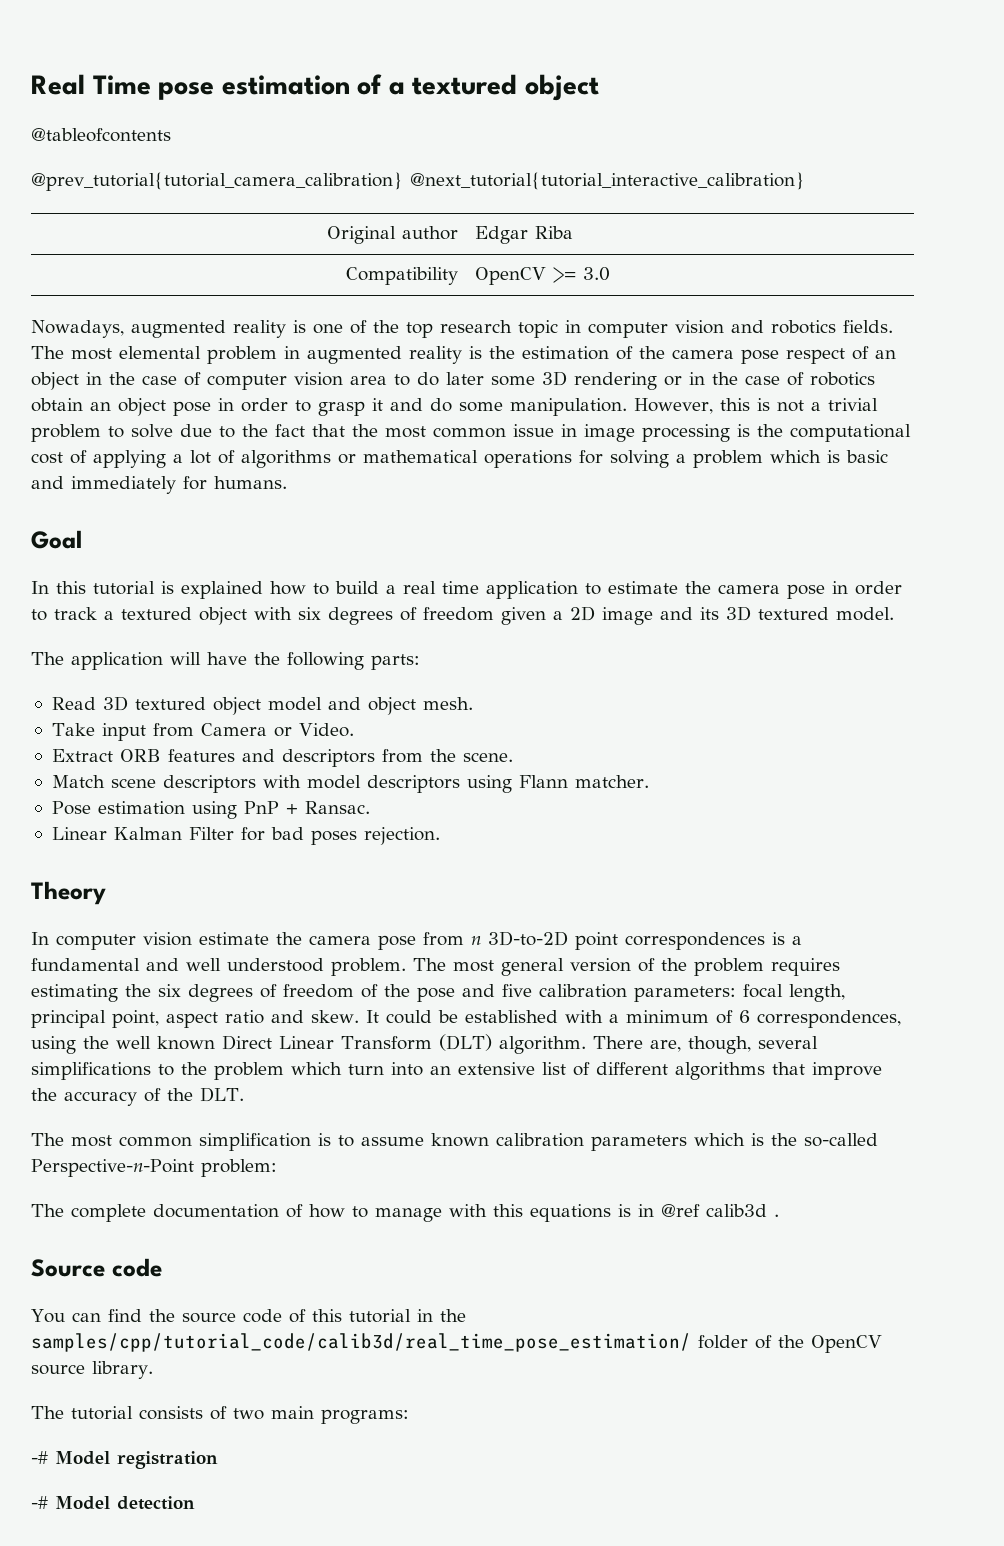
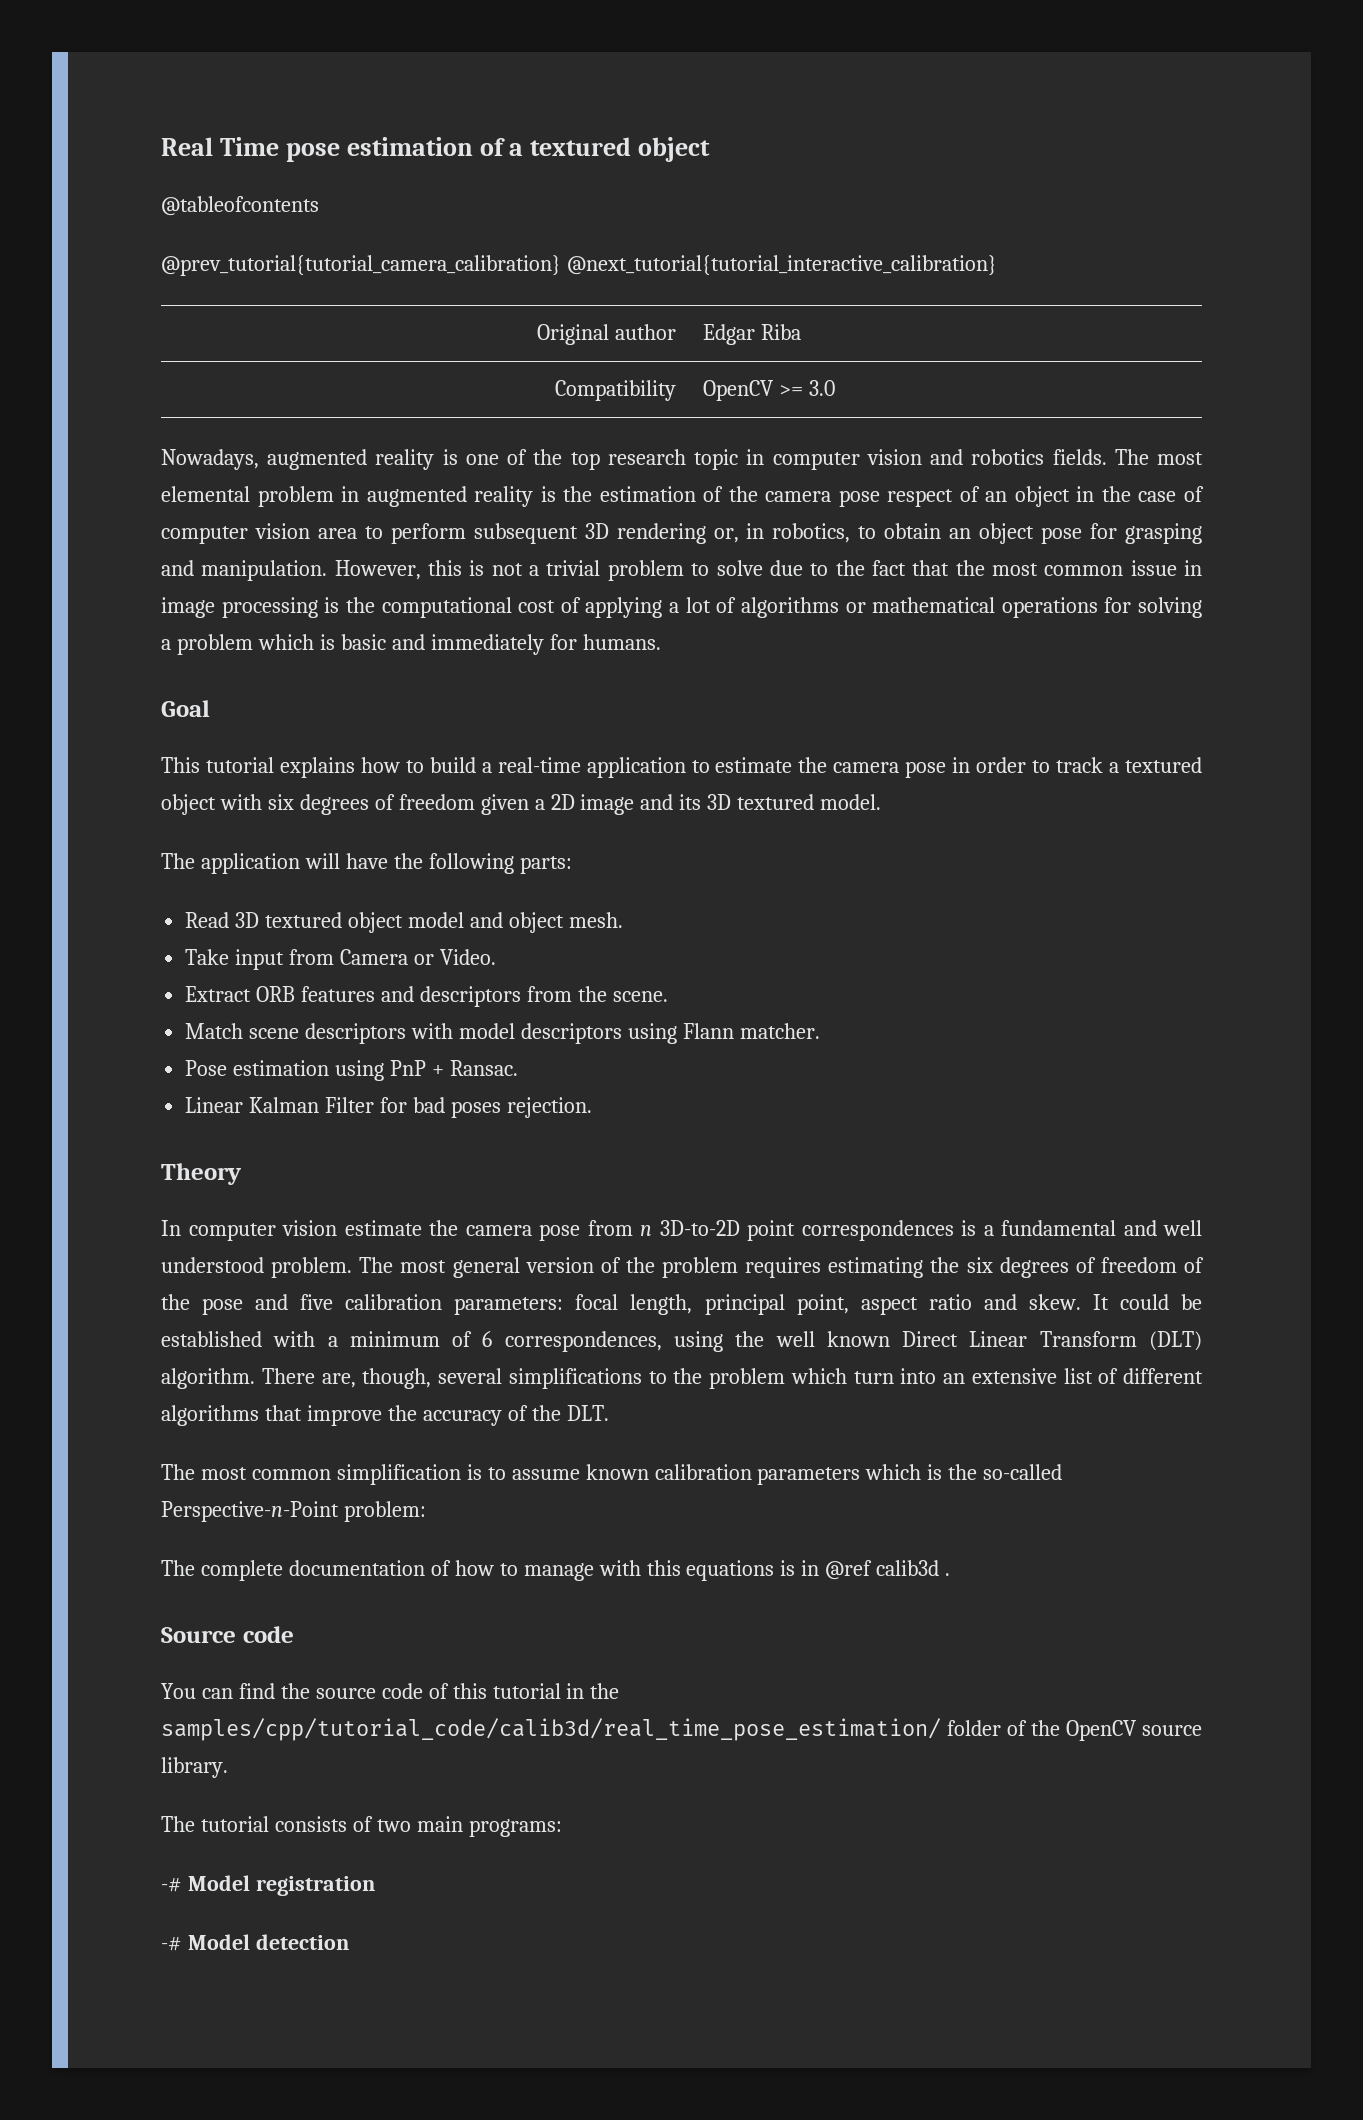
- The most elemental problem in augmented reality is the estimation of the camera pose respect of an object in the case of computer vision area to do later some 3D rendering or in the case of robotics obtain an object pose in order to grasp it and do some manipulation.
+ The most elemental problem in augmented reality is the estimation of the camera pose respect of an object in the case of computer vision area to perform subsequent 3D rendering or, in robotics, to obtain an object pose for grasping and manipulation.
- In this tutorial is explained how to build a real time application to estimate the camera pose in order to track a textured object with six degrees of freedom given a 2D image and its 3D textured model.
+ This tutorial explains how to build a real-time application to estimate the camera pose in order to track a textured object with six degrees of freedom given a 2D image and its 3D textured model.

